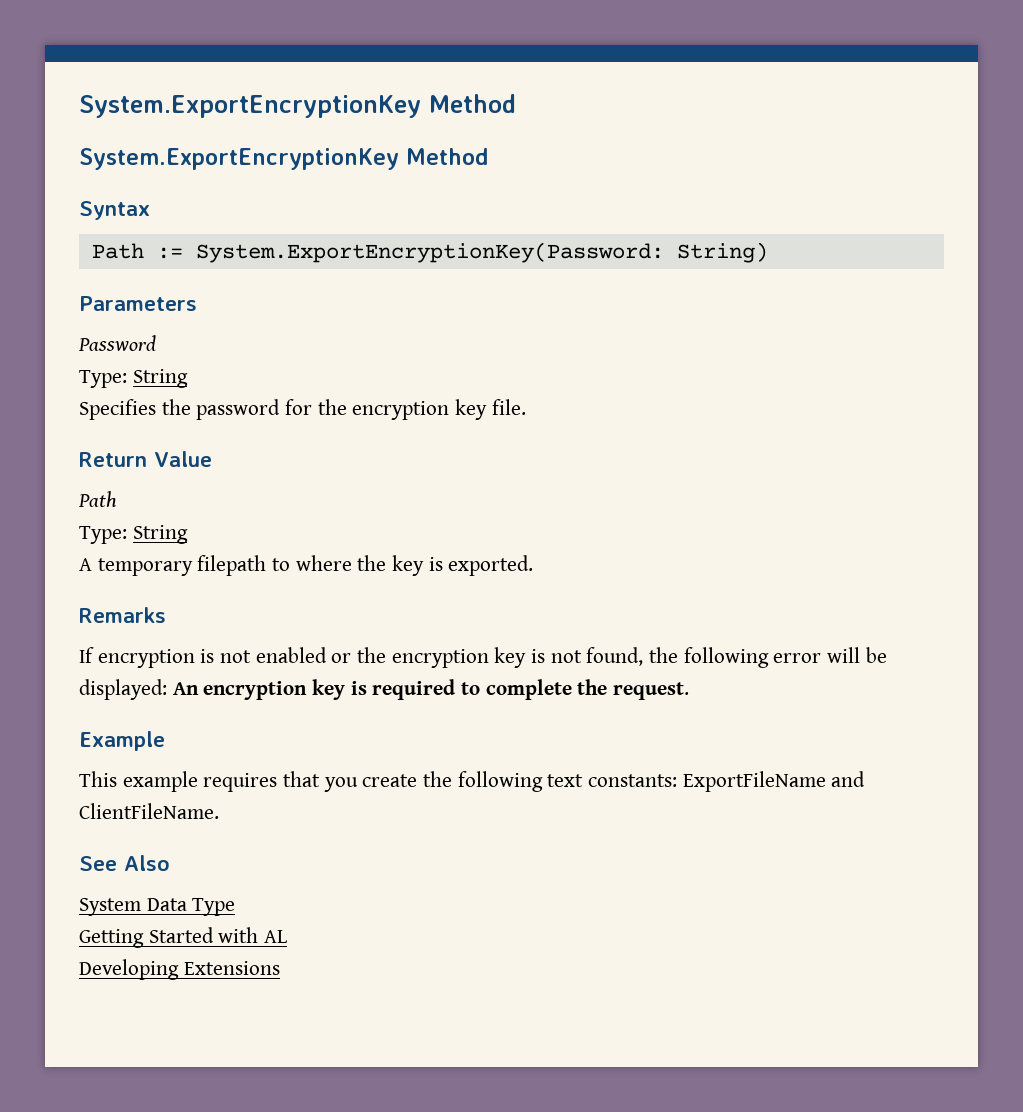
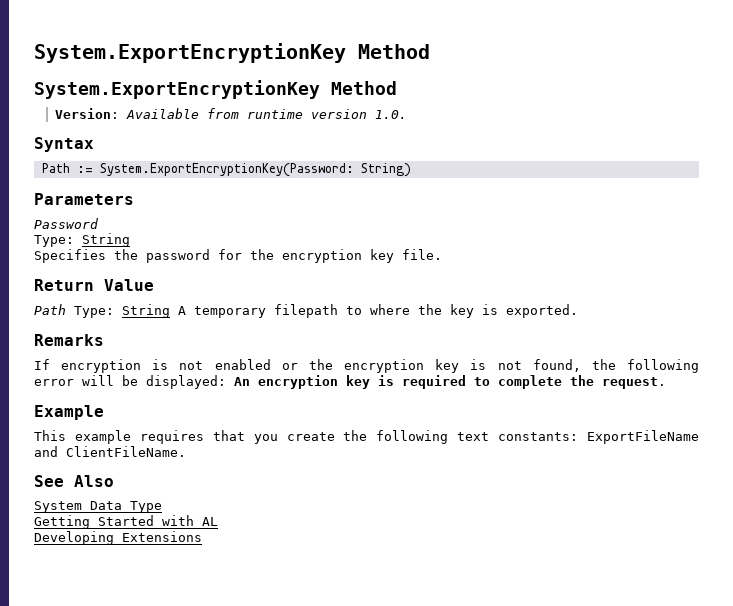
+ Version: Available from runtime version 1.0.
  Return Value
- Path
- Type: String
- A temporary filepath to where the key is exported.
+ Path Type: String A temporary filepath to where the key is exported.

